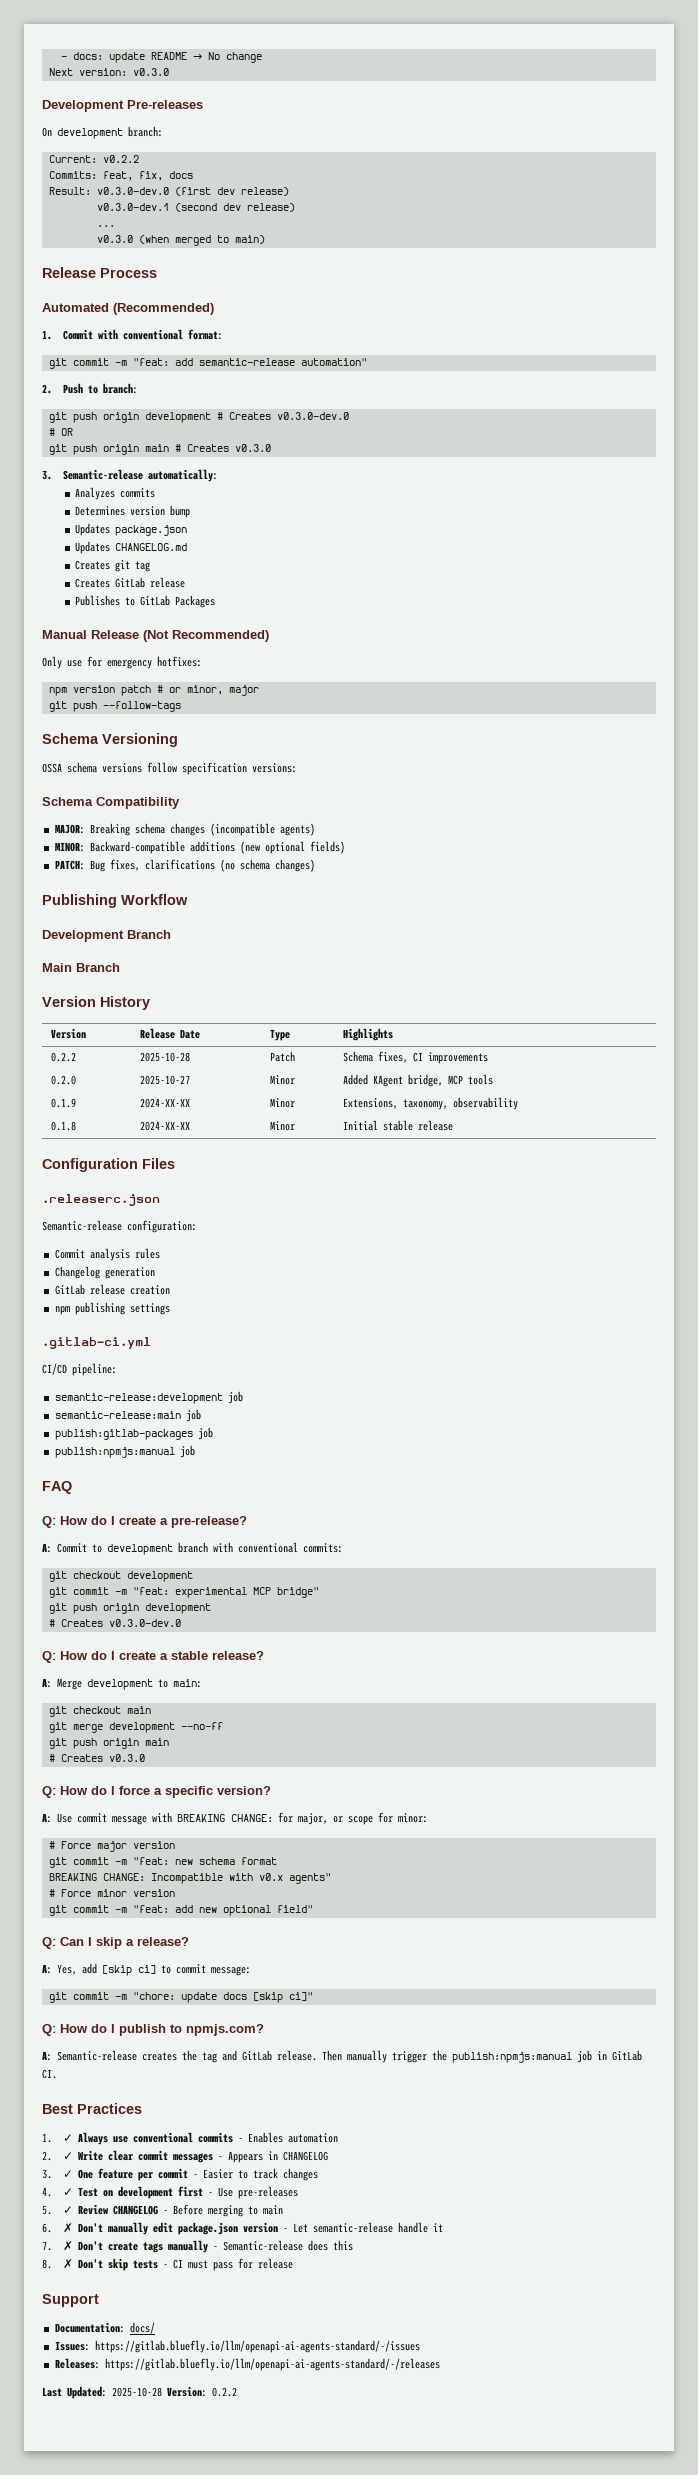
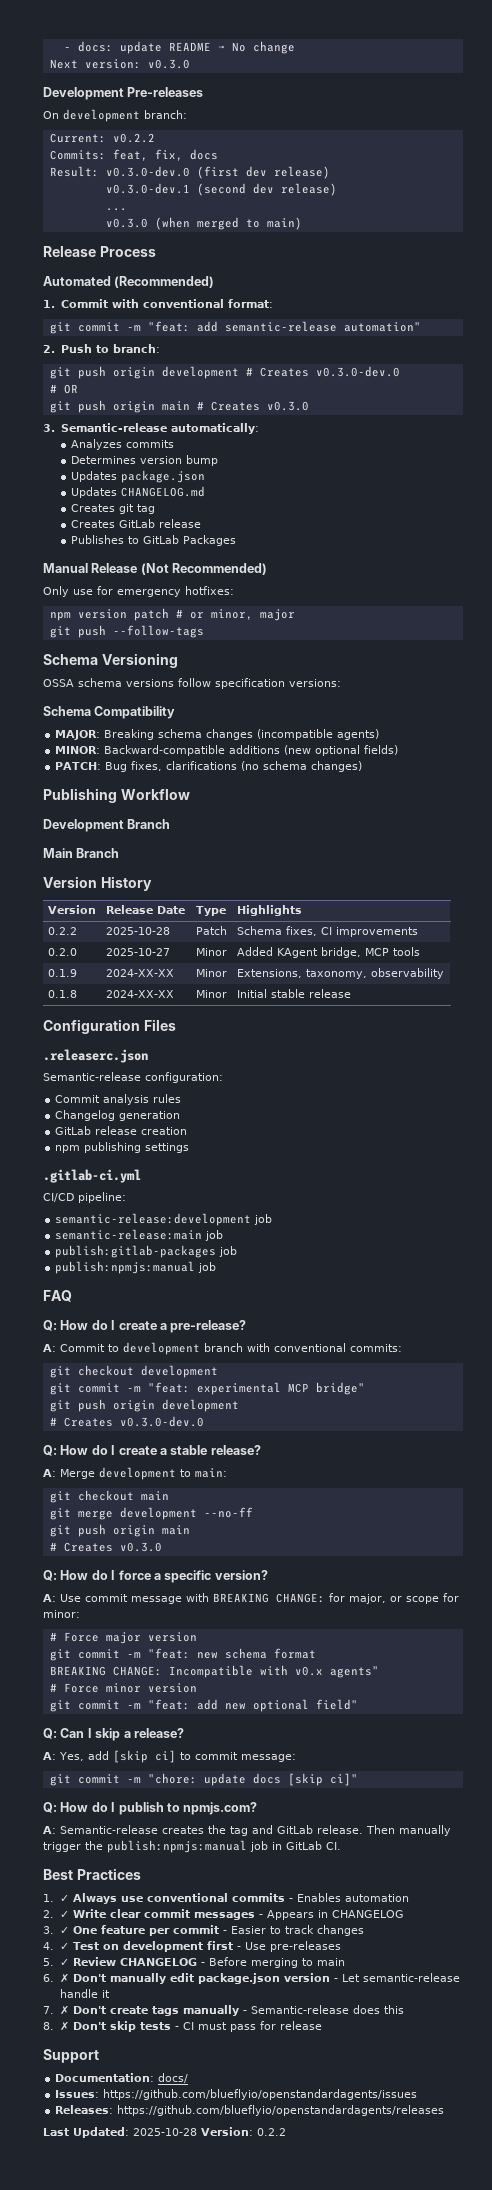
- Issues: https://gitlab.bluefly.io/llm/openapi-ai-agents-standard/-/issues
+ Issues: https://github.com/blueflyio/openstandardagents/issues
- Releases: https://gitlab.bluefly.io/llm/openapi-ai-agents-standard/-/releases
+ Releases: https://github.com/blueflyio/openstandardagents/releases

